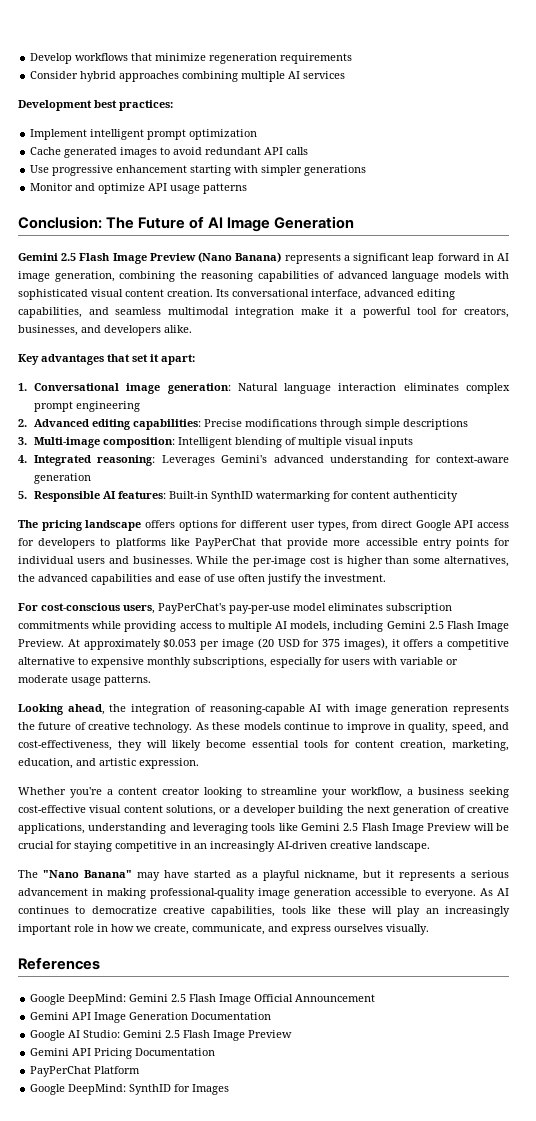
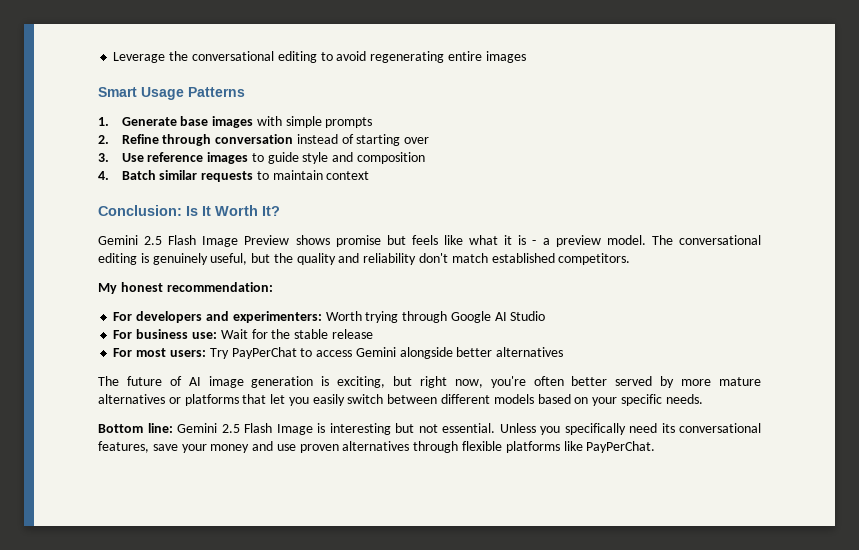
- Develop workflows that minimize regeneration requirements
- Consider hybrid approaches combining multiple AI services
- Development best practices:
- Implement intelligent prompt optimization
- Cache generated images to avoid redundant API calls
- Use progressive enhancement starting with simpler generations
- Monitor and optimize API usage patterns
- Conclusion: The Future of AI Image Generation
- Gemini 2.5 Flash Image Preview (Nano Banana) represents a significant leap forward in AI image generation, combining the reasoning capabilities of advanced language models with sophisticated visual content creation. Its conversational interface, advanced editing capabilities, and seamless multimodal integration make it a powerful tool for creators, businesses, and developers alike.
- Key advantages that set it apart:
- 1. Conversational image generation: Natural language interaction eliminates complex prompt engineering
- 2. Advanced editing capabilities: Precise modifications through simple descriptions
- 3. Multi-image composition: Intelligent blending of multiple visual inputs
- 4. Integrated reasoning: Leverages Gemini's advanced understanding for context-aware generation
- 5. Responsible AI features: Built-in SynthID watermarking for content authenticity
- The pricing landscape offers options for different user types, from direct Google API access for developers to platforms like PayPerChat that provide more accessible entry points for individual users and businesses. While the per-image cost is higher than some alternatives, the advanced capabilities and ease of use often justify the investment.
- For cost-conscious users, PayPerChat's pay-per-use model eliminates subscription commitments while providing access to multiple AI models, including Gemini 2.5 Flash Image Preview. At approximately $0.053 per image (20 USD for 375 images), it offers a competitive alternative to expensive monthly subscriptions, especially for users with variable or moderate usage patterns.
- Looking ahead, the integration of reasoning-capable AI with image generation represents the future of creative technology. As these models continue to improve in quality, speed, and cost-effectiveness, they will likely become essential tools for content creation, marketing, education, and artistic expression.
- Whether you're a content creator looking to streamline your workflow, a business seeking cost-effective visual content solutions, or a developer building the next generation of creative applications, understanding and leveraging tools like Gemini 2.5 Flash Image Preview will be crucial for staying competitive in an increasingly AI-driven creative landscape.
- The "Nano Banana" may have started as a playful nickname, but it represents a serious advancement in making professional-quality image generation accessible to everyone. As AI continues to democratize creative capabilities, tools like these will play an increasingly important role in how we create, communicate, and express ourselves visually.
- References
- Google DeepMind: Gemini 2.5 Flash Image Official Announcement
- Gemini API Image Generation Documentation
- Google AI Studio: Gemini 2.5 Flash Image Preview
- Gemini API Pricing Documentation
- PayPerChat Platform
- Google DeepMind: SynthID for Images
+ Leverage the conversational editing to avoid regenerating entire images
+ Smart Usage Patterns
+ 1. Generate base images with simple prompts
+ 2. Refine through conversation instead of starting over
+ 3. Use reference images to guide style and composition
+ 4. Batch similar requests to maintain context
+ Conclusion: Is It Worth It?
+ Gemini 2.5 Flash Image Preview shows promise but feels like what it is - a preview model. The conversational editing is genuinely useful, but the quality and reliability don't match established competitors.
+ My honest recommendation:
+ For developers and experimenters: Worth trying through Google AI Studio
+ For business use: Wait for the stable release
+ For most users: Try PayPerChat to access Gemini alongside better alternatives
+ The future of AI image generation is exciting, but right now, you're often better served by more mature alternatives or platforms that let you easily switch between different models based on your specific needs.
+ Bottom line: Gemini 2.5 Flash Image is interesting but not essential. Unless you specifically need its conversational features, save your money and use proven alternatives through flexible platforms like PayPerChat.

